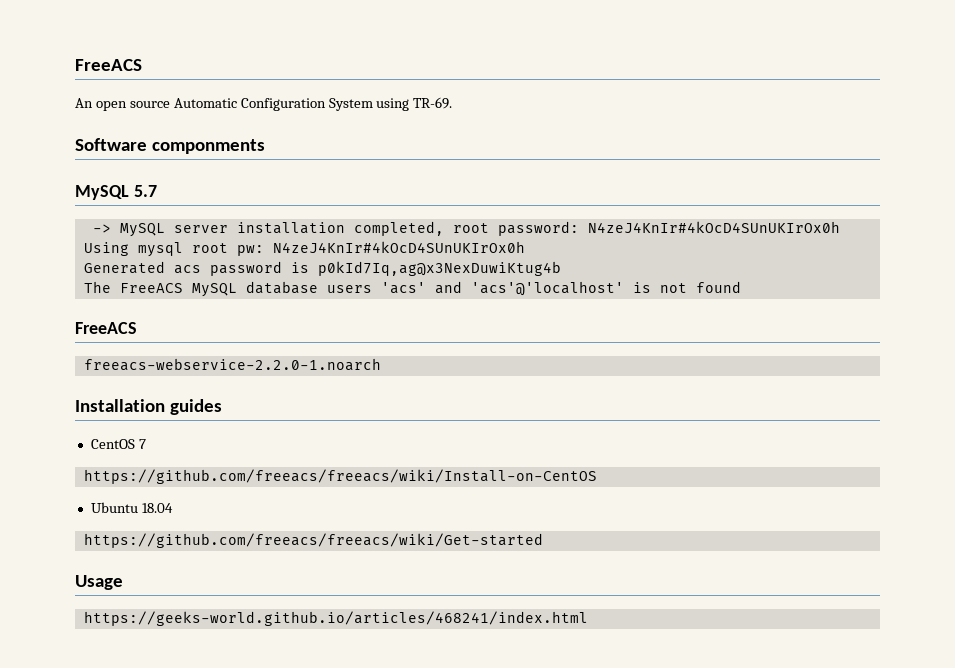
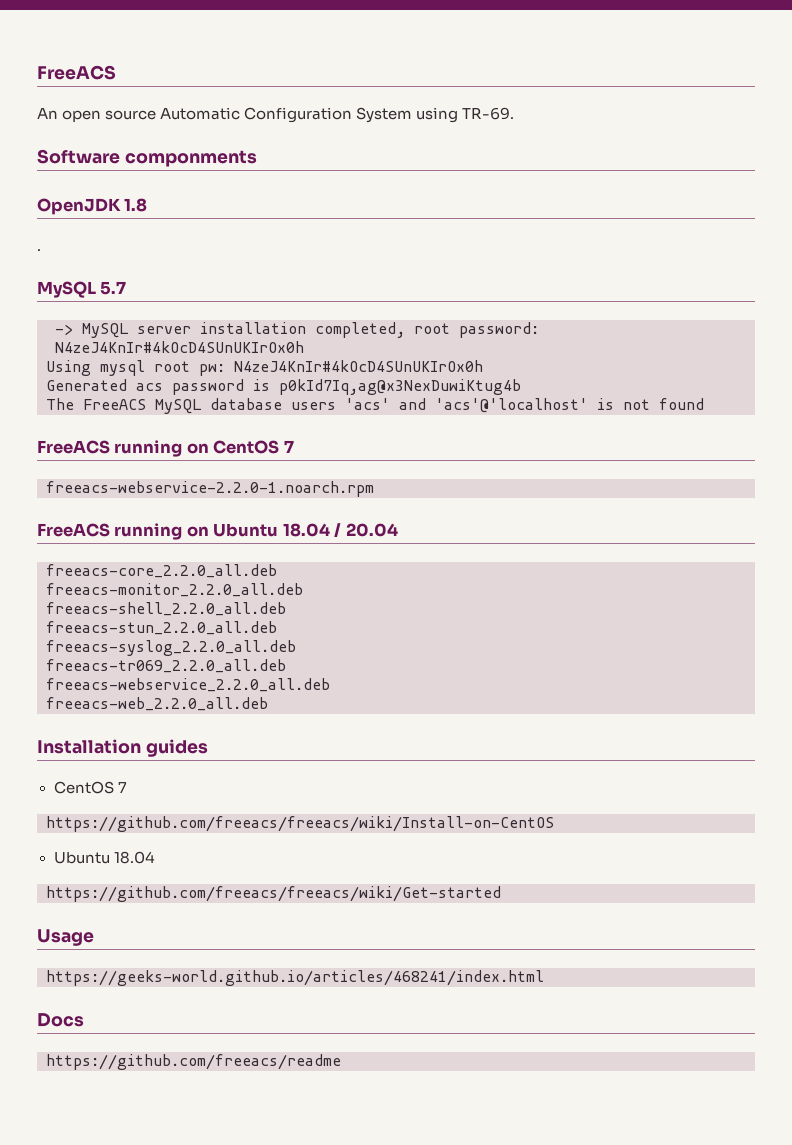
+ OpenJDK 1.8
+ .
  The FreeACS MySQL database users 'acs' and 'acs'@'localhost' is not found
- FreeACS
- freeacs-webservice-2.2.0-1.noarch
+ FreeACS running on CentOS 7
+ freeacs-webservice-2.2.0-1.noarch.rpm
+ FreeACS running on Ubuntu 18.04 / 20.04
+ freeacs-core_2.2.0_all.deb
+ freeacs-monitor_2.2.0_all.deb
+ freeacs-shell_2.2.0_all.deb
+ freeacs-stun_2.2.0_all.deb
+ freeacs-syslog_2.2.0_all.deb
+ freeacs-tr069_2.2.0_all.deb
+ freeacs-webservice_2.2.0_all.deb
+ freeacs-web_2.2.0_all.deb
+ Docs
+ https://github.com/freeacs/readme

